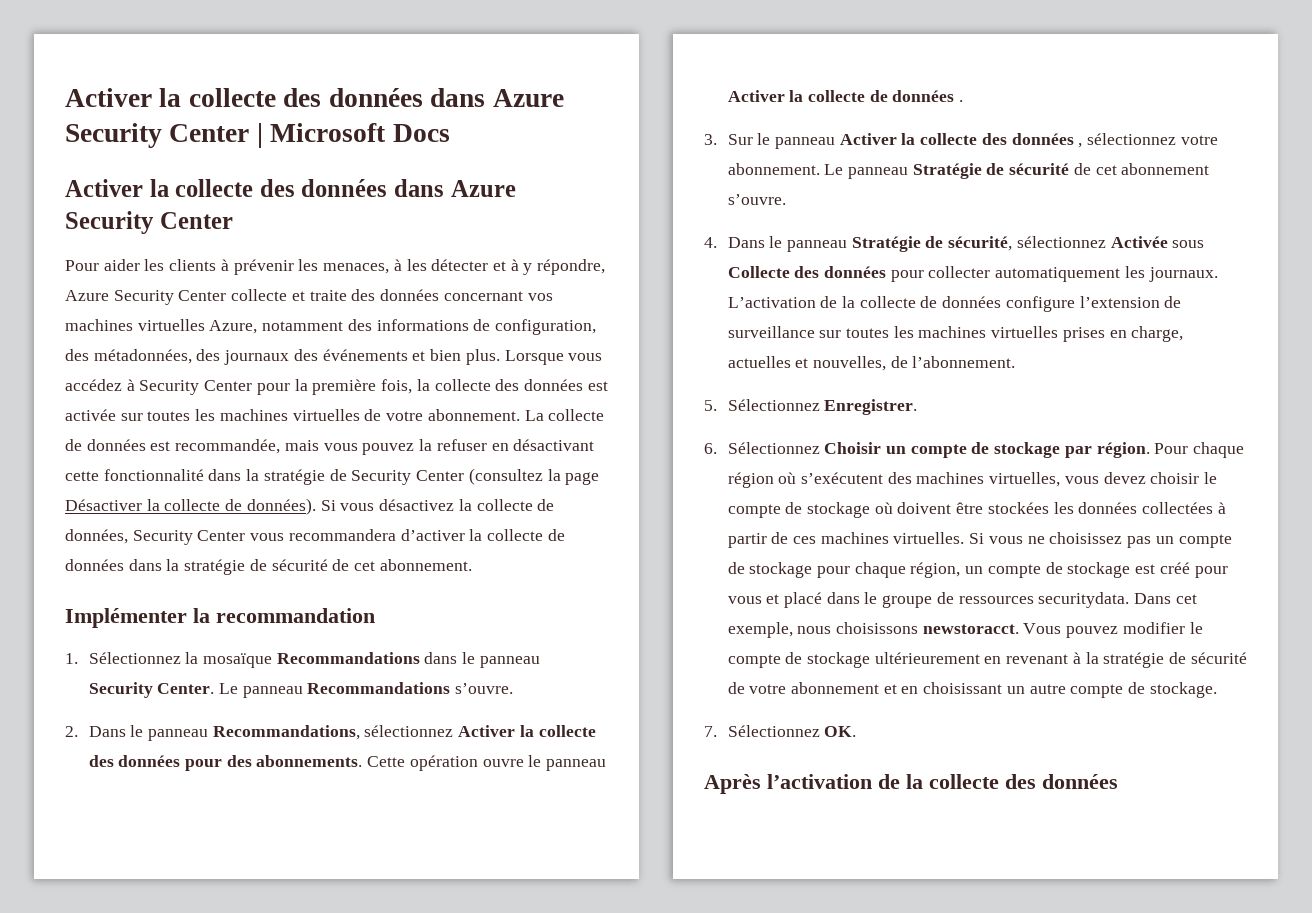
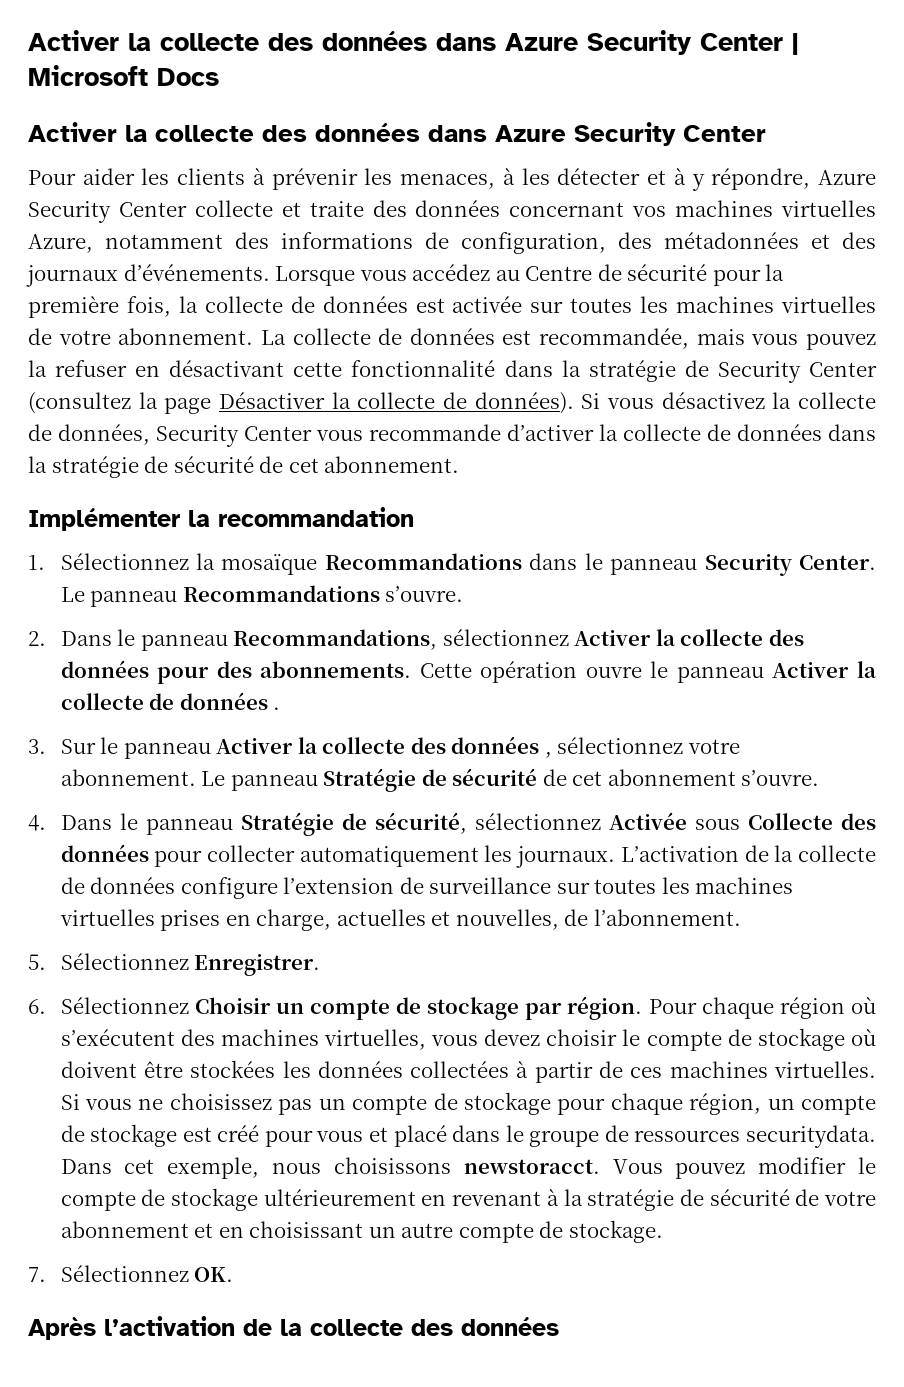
- Pour aider les clients à prévenir les menaces, à les détecter et à y répondre, Azure Security Center collecte et traite des données concernant vos machines virtuelles Azure, notamment des informations de configuration, des métadonnées, des journaux des événements et bien plus. Lorsque vous accédez à Security Center pour la première fois, la collecte des données est activée sur toutes les machines virtuelles de votre abonnement.
+ Pour aider les clients à prévenir les menaces, à les détecter et à y répondre, Azure Security Center collecte et traite des données concernant vos machines virtuelles Azure, notamment des informations de configuration, des métadonnées et des journaux d’événements. Lorsque vous accédez au Centre de sécurité pour la première fois, la collecte de données est activée sur toutes les machines virtuelles de votre abonnement.
- Si vous désactivez la collecte de données, Security Center vous recommandera d’activer la collecte de données dans la stratégie de sécurité de cet abonnement.
+ Si vous désactivez la collecte de données, Security Center vous recommande d’activer la collecte de données dans la stratégie de sécurité de cet abonnement.

